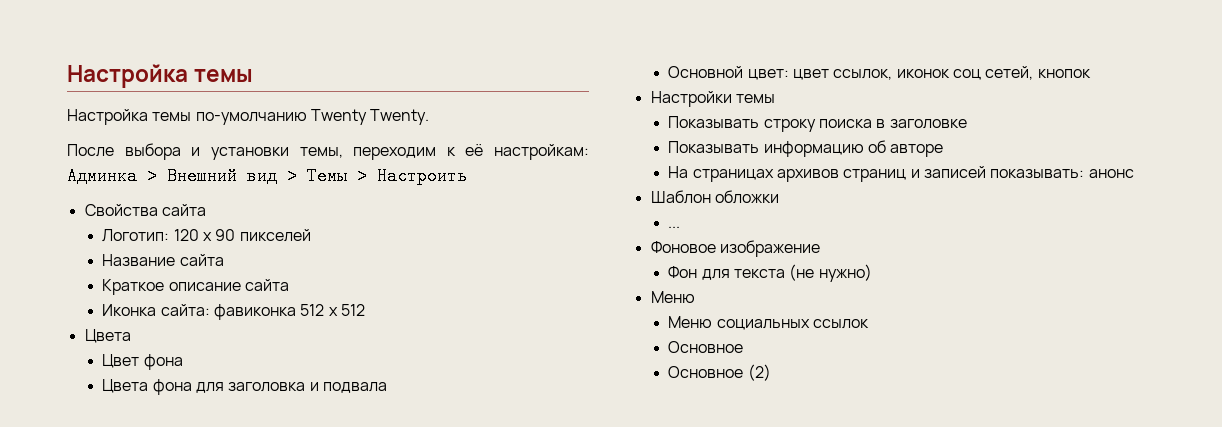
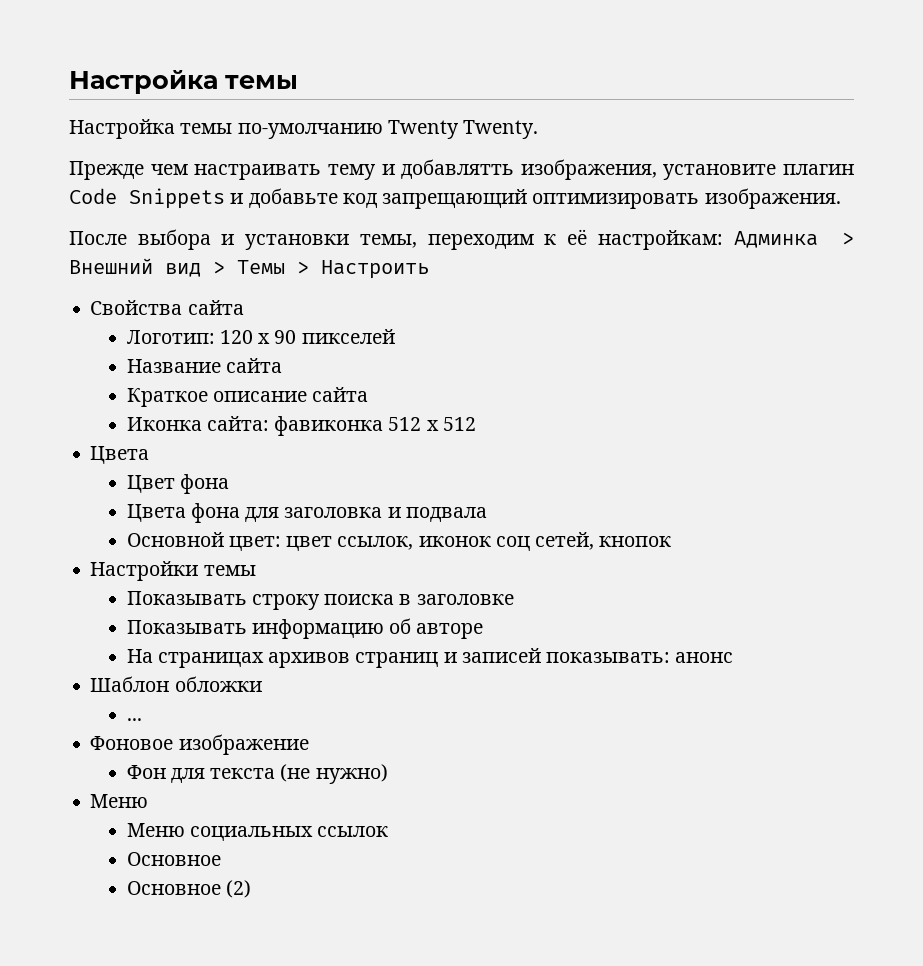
+ Прежде чем настраивать тему и добавлятть изображения, установите плагин Code Snippets и добавьте код запрещающий оптимизировать изображения.

